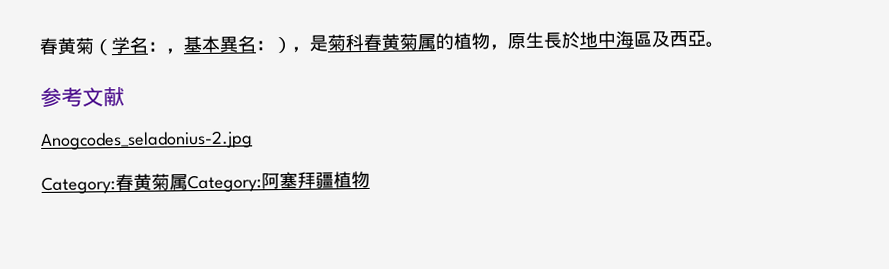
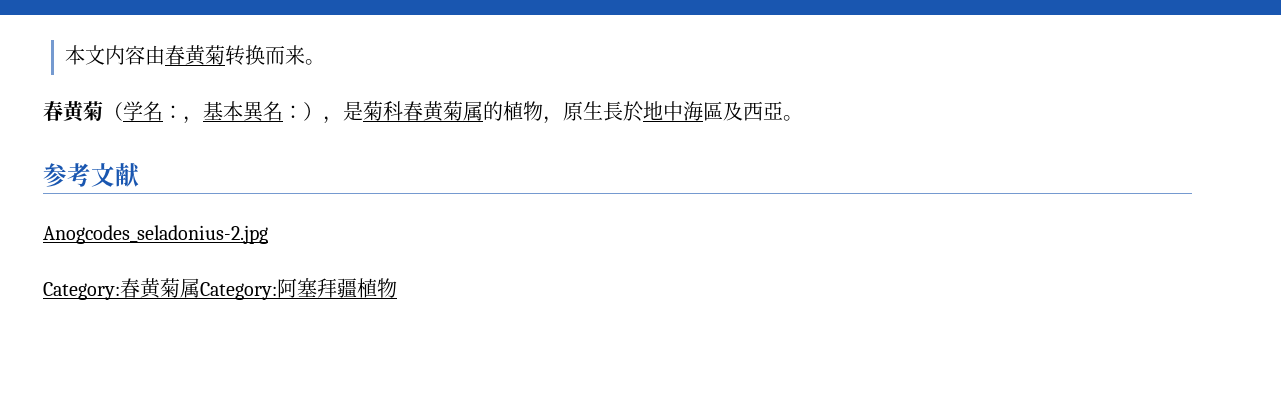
+ 本文内容由春黄菊转换而来。

